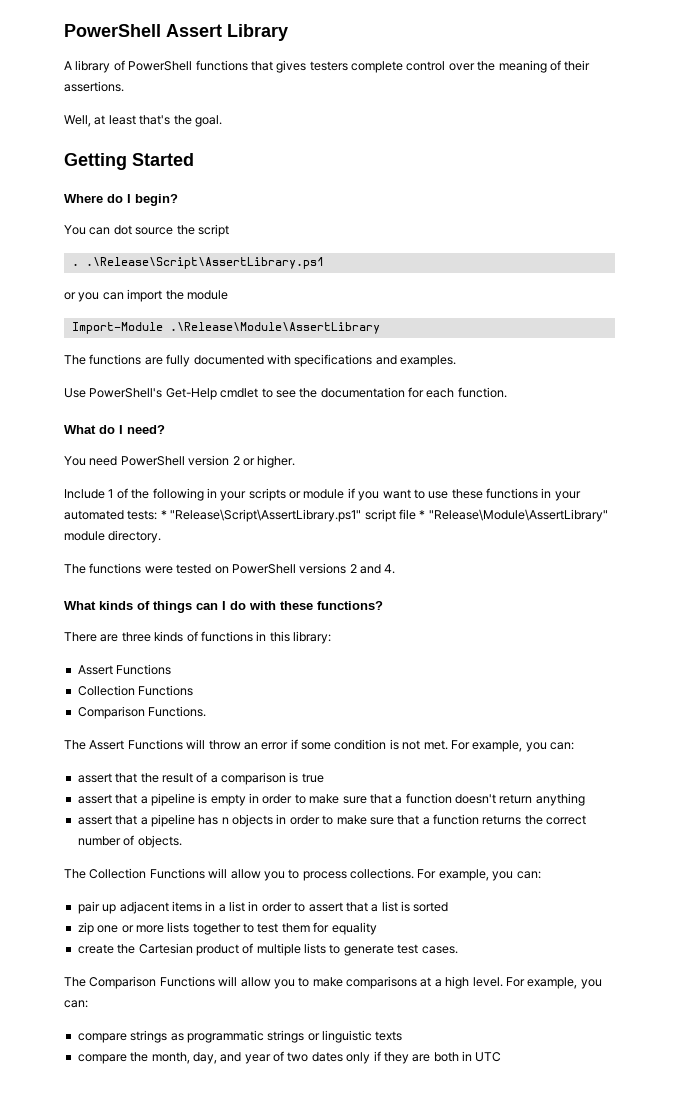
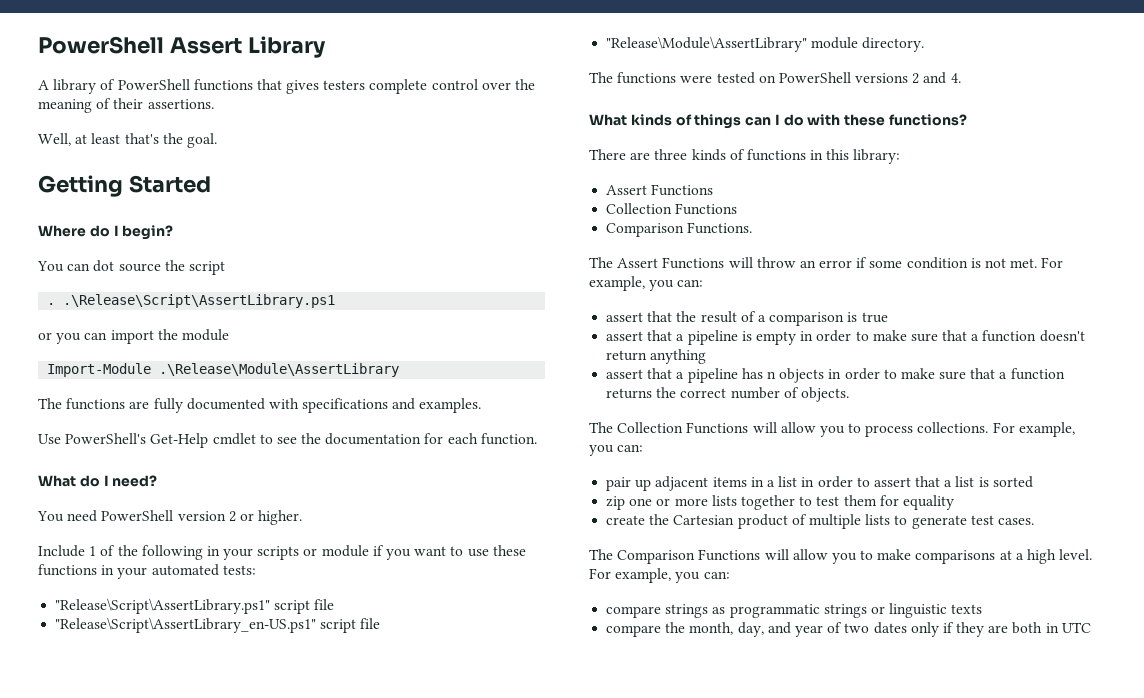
- Include 1 of the following in your scripts or module if you want to use these functions in your automated tests: * "Release\Script\AssertLibrary.ps1" script file * "Release\Module\AssertLibrary" module directory.
+ Include 1 of the following in your scripts or module if you want to use these functions in your automated tests:
+ "Release\Script\AssertLibrary.ps1" script file
+ "Release\Script\AssertLibrary_en-US.ps1" script file
+ "Release\Module\AssertLibrary" module directory.

